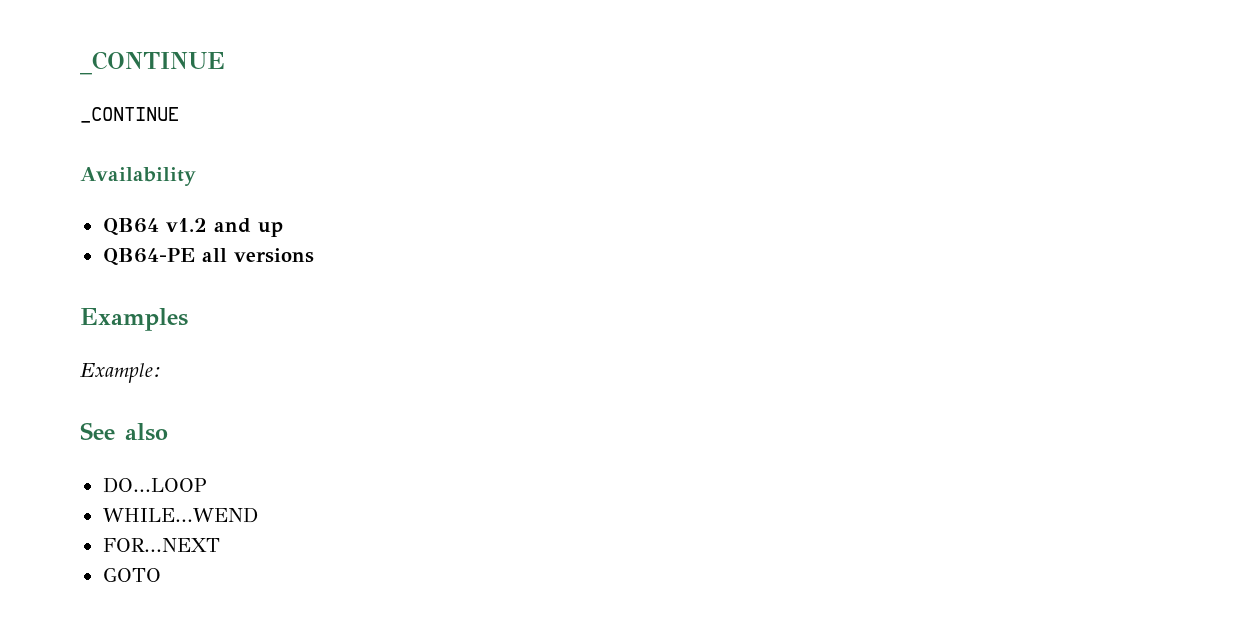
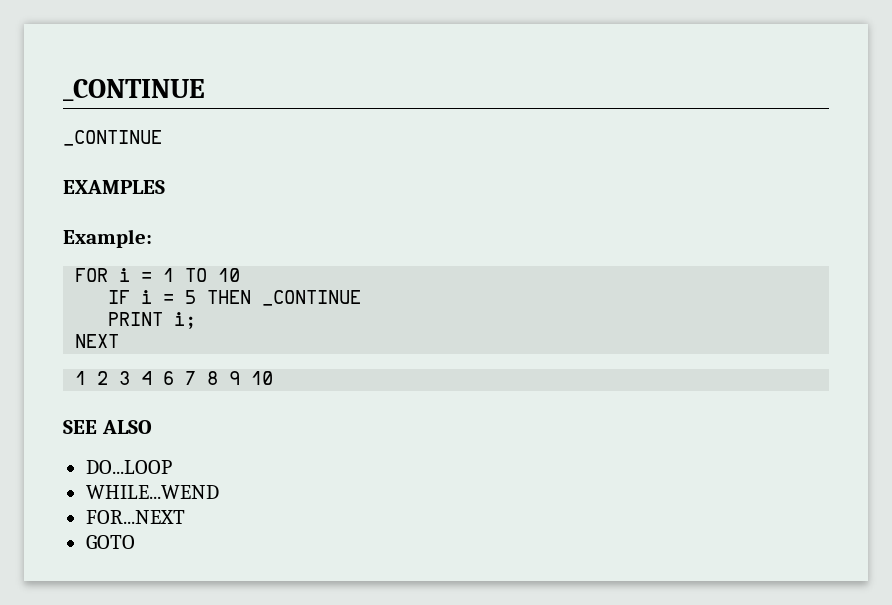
- Availability
- QB64 v1.2 and up
- QB64-PE all versions
- Examples
+ EXAMPLES
  Example:
- See also
+ FOR i = 1 TO 10
+ IF i = 5 THEN _CONTINUE
+ PRINT i;
+ NEXT
+ 1 2 3 4 6 7 8 9 10
+ SEE ALSO

